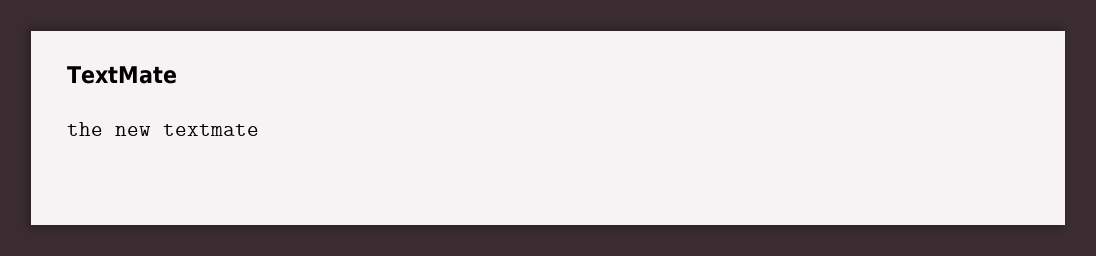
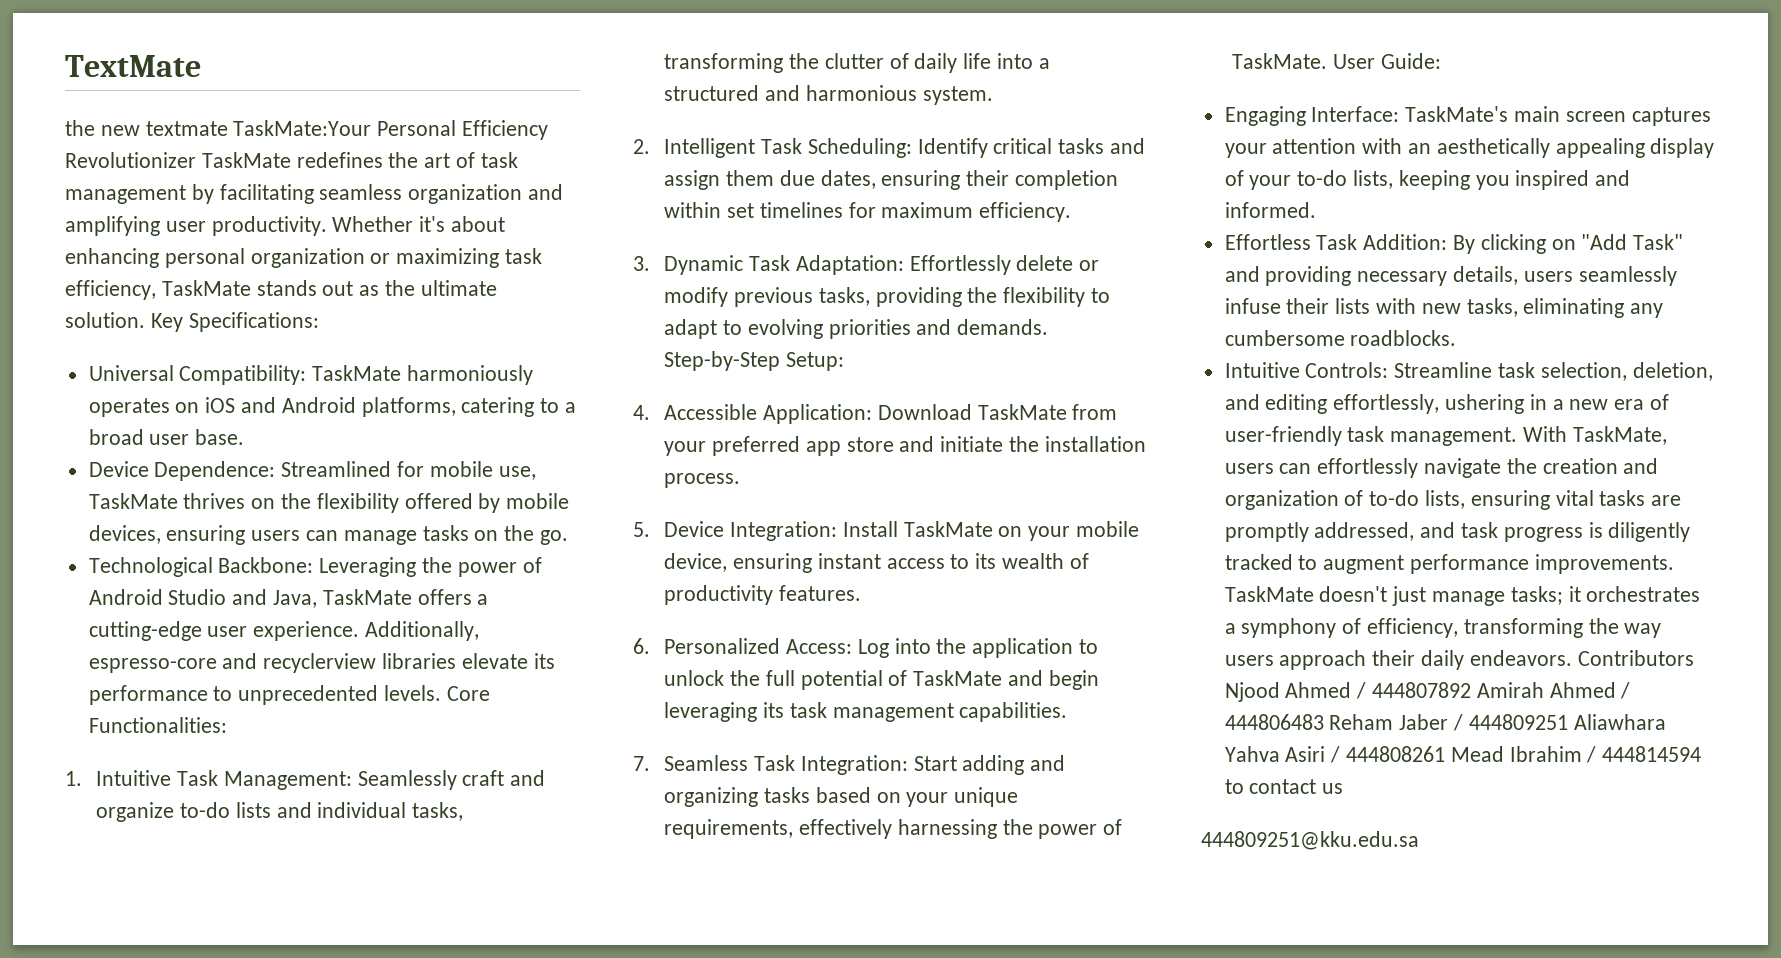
- the new textmate
+ the new textmate TaskMate:Your Personal Efficiency Revolutionizer TaskMate redefines the art of task management by facilitating seamless organization and amplifying user productivity. Whether it's about enhancing personal organization or maximizing task efficiency, TaskMate stands out as the ultimate solution. Key Specifications:
+ Universal Compatibility: TaskMate harmoniously operates on iOS and Android platforms, catering to a broad user base.
+ Device Dependence: Streamlined for mobile use, TaskMate thrives on the flexibility offered by mobile devices, ensuring users can manage tasks on the go.
+ Technological Backbone: Leveraging the power of Android Studio and Java, TaskMate offers a cutting-edge user experience. Additionally, espresso-core and recyclerview libraries elevate its performance to unprecedented levels. Core Functionalities:
+ 1. Intuitive Task Management: Seamlessly craft and organize to-do lists and individual tasks, transforming the clutter of daily life into a structured and harmonious system.
+ 2. Intelligent Task Scheduling: Identify critical tasks and assign them due dates, ensuring their completion within set timelines for maximum efficiency.
+ 3. Dynamic Task Adaptation: Effortlessly delete or modify previous tasks, providing the flexibility to adapt to evolving priorities and demands. Step-by-Step Setup:
+ 4. Accessible Application: Download TaskMate from your preferred app store and initiate the installation process.
+ 5. Device Integration: Install TaskMate on your mobile device, ensuring instant access to its wealth of productivity features.
+ 6. Personalized Access: Log into the application to unlock the full potential of TaskMate and begin leveraging its task management capabilities.
+ 7. Seamless Task Integration: Start adding and organizing tasks based on your unique requirements, effectively harnessing the power of TaskMate. User Guide:
+ Engaging Interface: TaskMate's main screen captures your attention with an aesthetically appealing display of your to-do lists, keeping you inspired and informed.
+ Effortless Task Addition: By clicking on "Add Task" and providing necessary details, users seamlessly infuse their lists with new tasks, eliminating any cumbersome roadblocks.
+ Intuitive Controls: Streamline task selection, deletion, and editing effortlessly, ushering in a new era of user-friendly task management. With TaskMate, users can effortlessly navigate the creation and organization of to-do lists, ensuring vital tasks are promptly addressed, and task progress is diligently tracked to augment performance improvements. TaskMate doesn't just manage tasks; it orchestrates a symphony of efficiency, transforming the way users approach their daily endeavors. Contributors Njood Ahmed / 444807892 Amirah Ahmed / 444806483 Reham Jaber / 444809251 Aliawhara Yahva Asiri / 444808261 Mead Ibrahim / 444814594 to contact us
+ 444809251@kku.edu.sa

